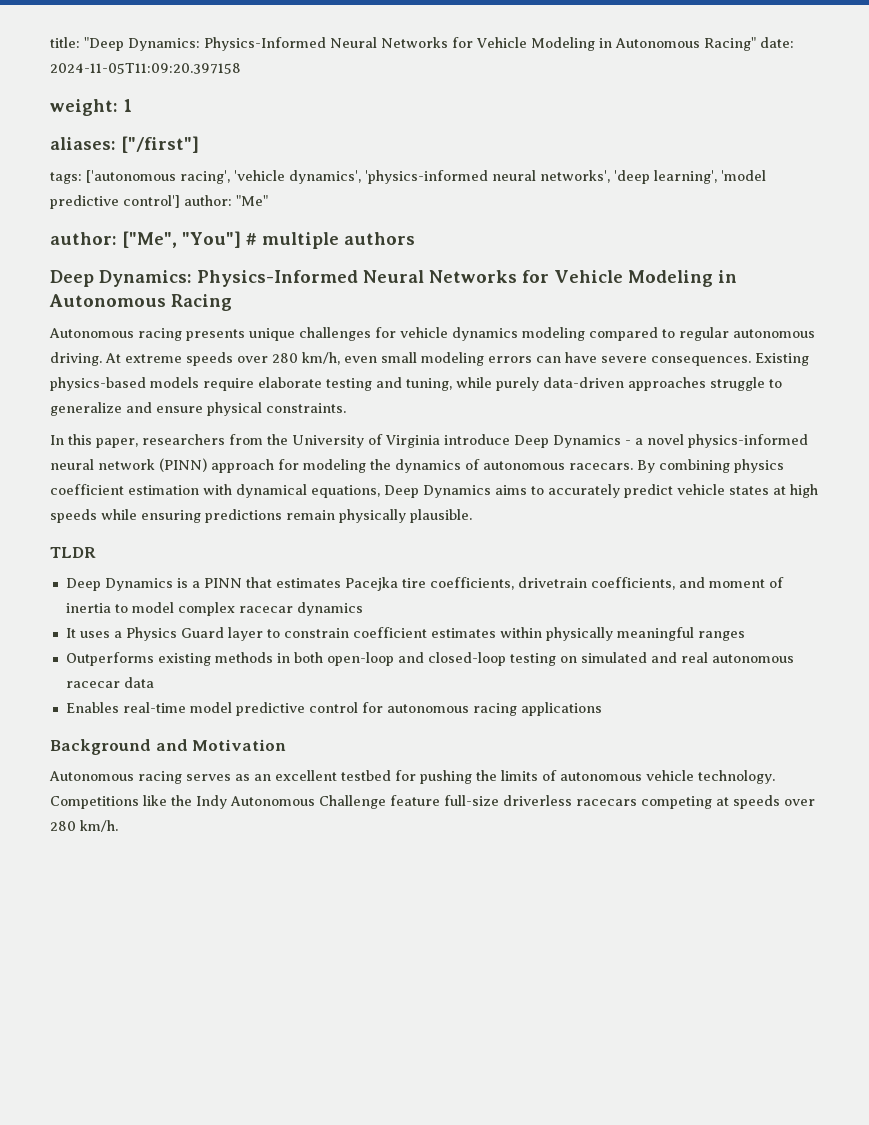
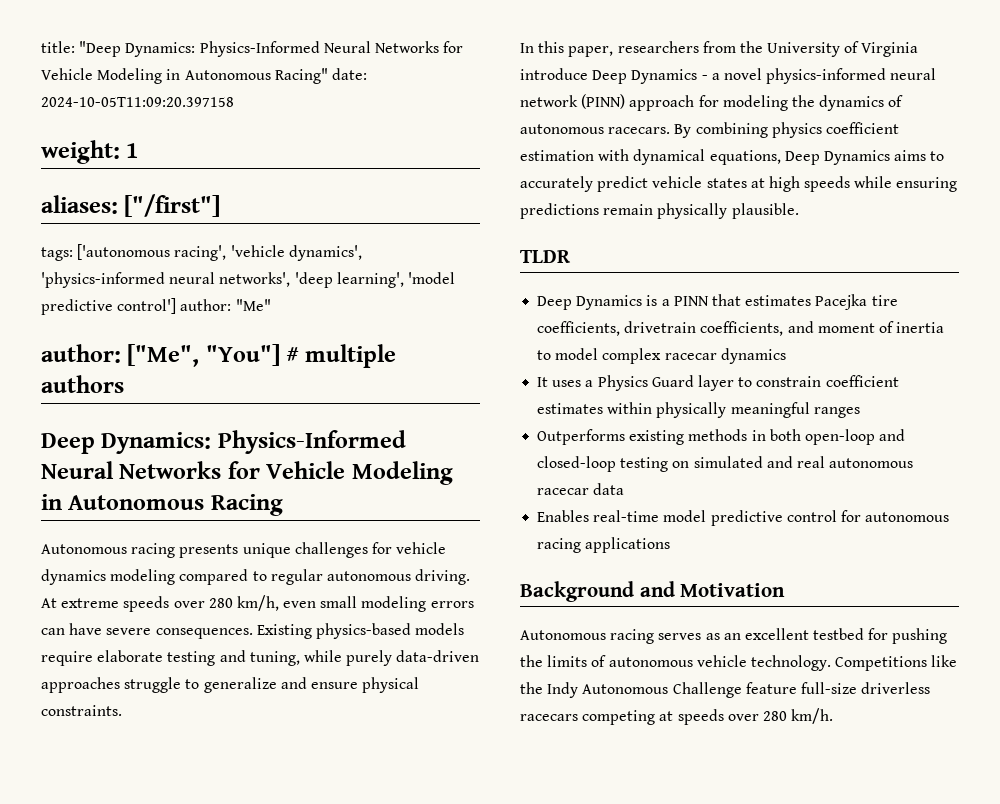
- title: "Deep Dynamics: Physics-Informed Neural Networks for Vehicle Modeling in Autonomous Racing" date: 2024-11-05T11:09:20.397158
+ title: "Deep Dynamics: Physics-Informed Neural Networks for Vehicle Modeling in Autonomous Racing" date: 2024-10-05T11:09:20.397158

